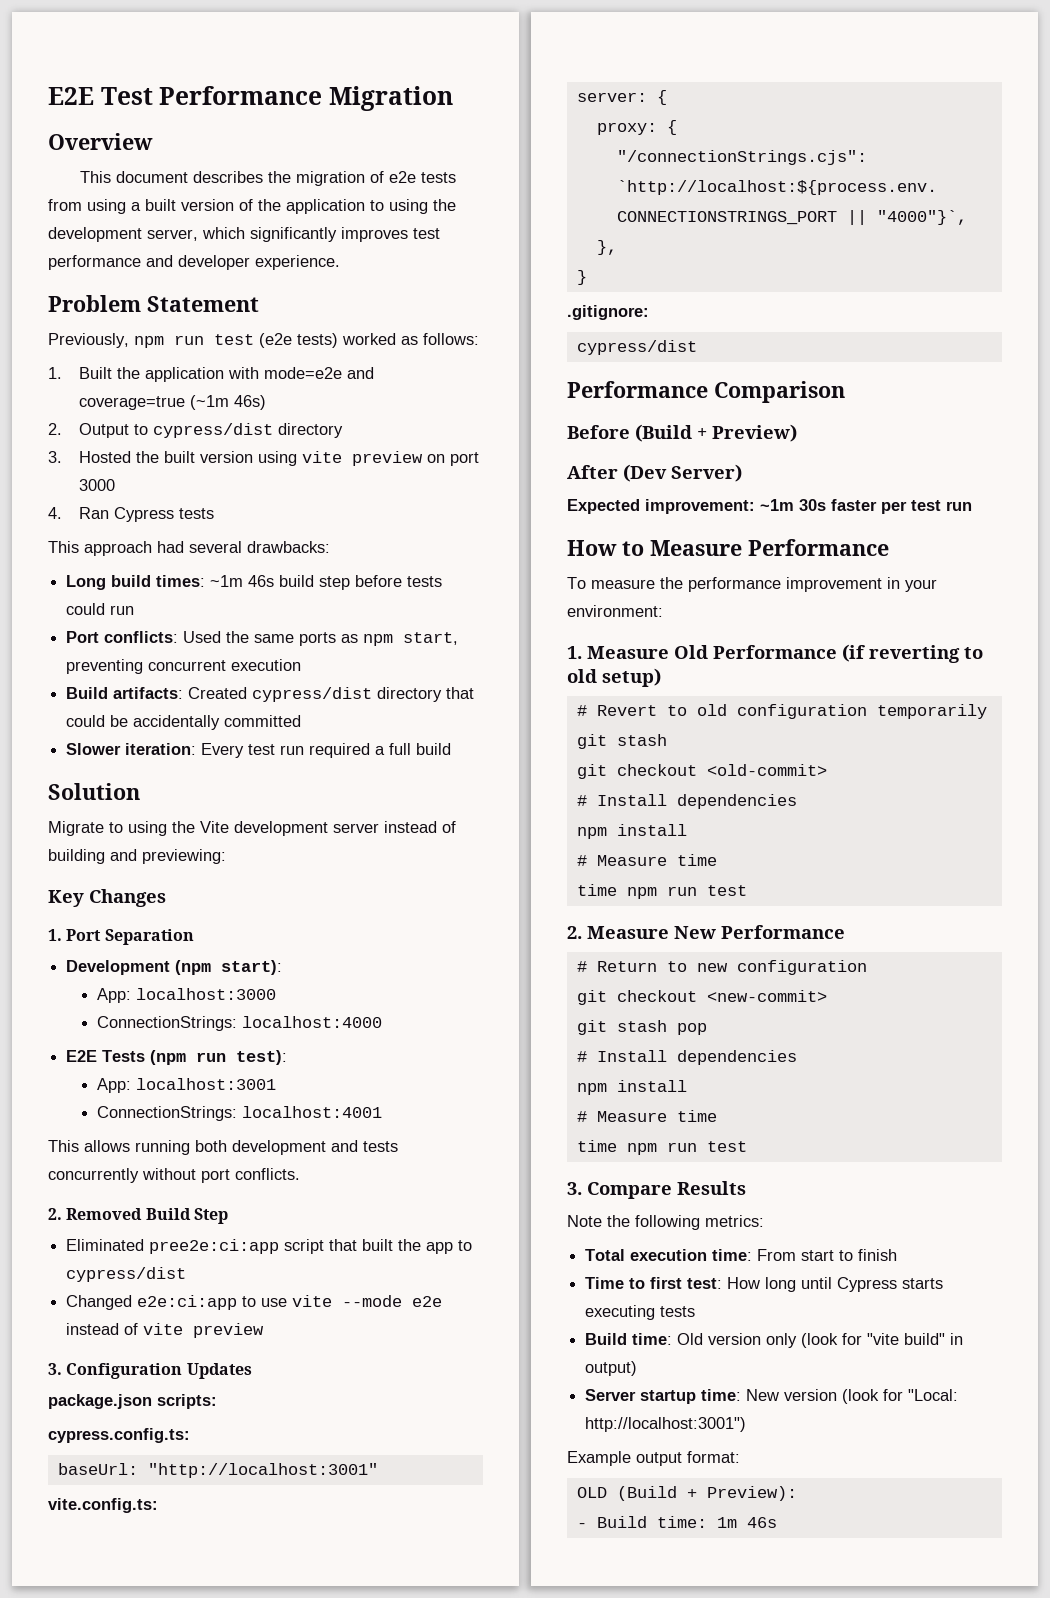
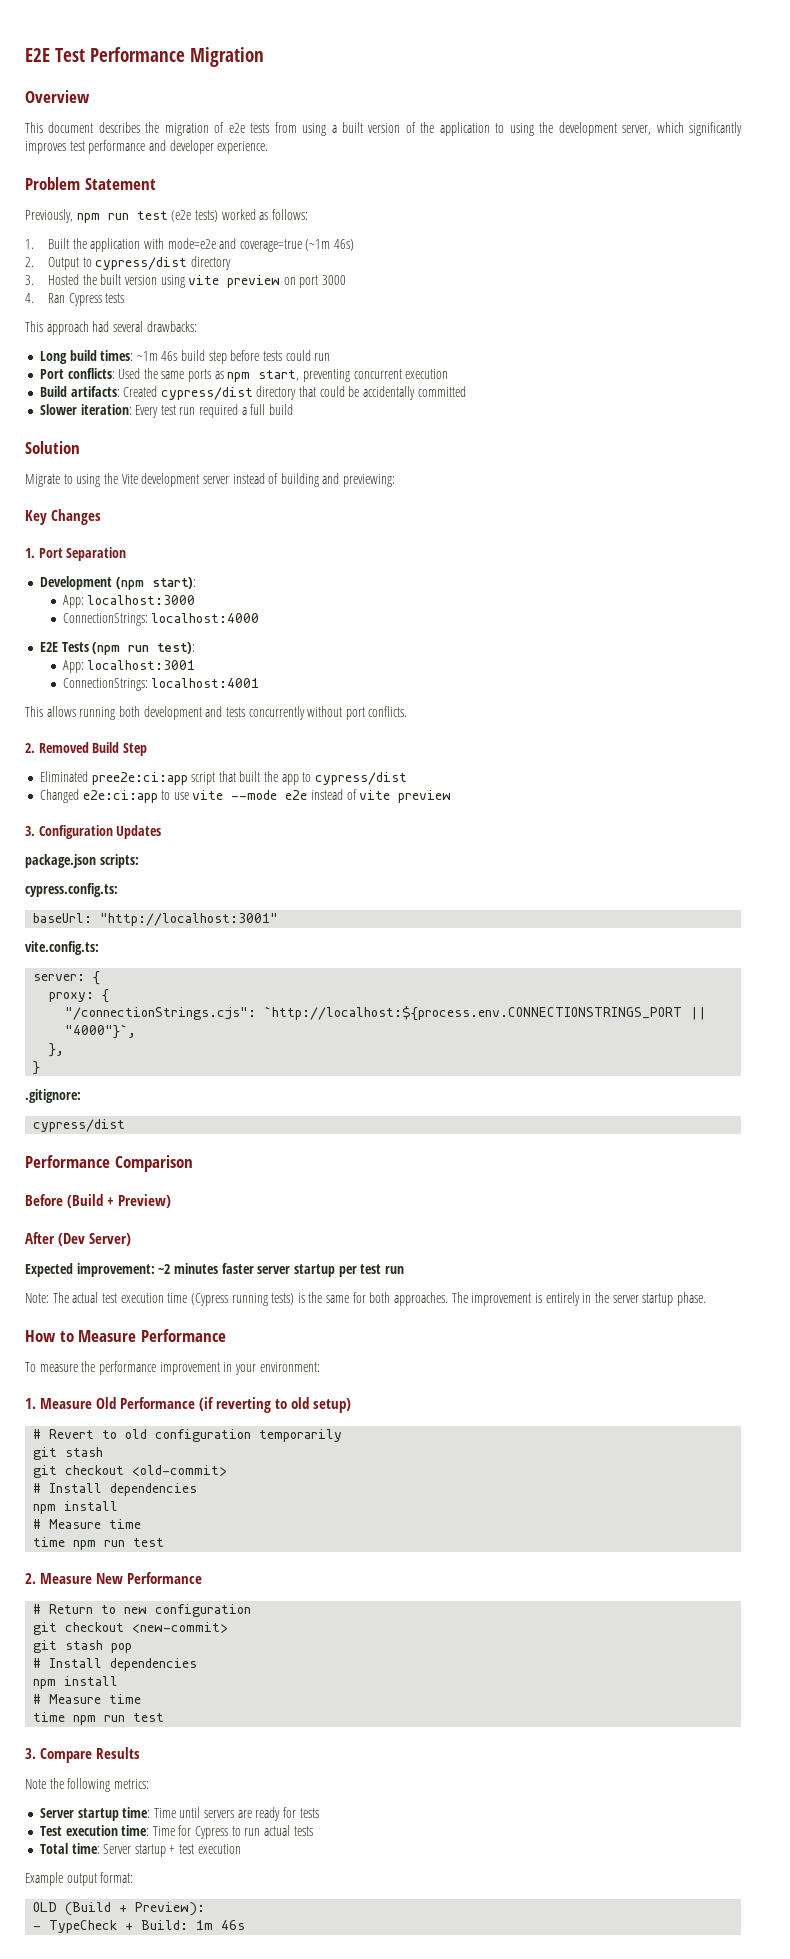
- Expected improvement: ~1m 30s faster per test run
+ Expected improvement: ~2 minutes faster server startup per test run
+ Note: The actual test execution time (Cypress running tests) is the same for both approaches. The improvement is entirely in the server startup phase.
- Total execution time: From start to finish
- Time to first test: How long until Cypress starts executing tests
- Build time: Old version only (look for "vite build" in output)
- Server startup time: New version (look for "Local: http://localhost:3001")
+ Server startup time: Time until servers are ready for tests
+ Test execution time: Time for Cypress to run actual tests
+ Total time: Server startup + test execution
- - Build time: 1m 46s
+ - TypeCheck + Build: 1m 46s

